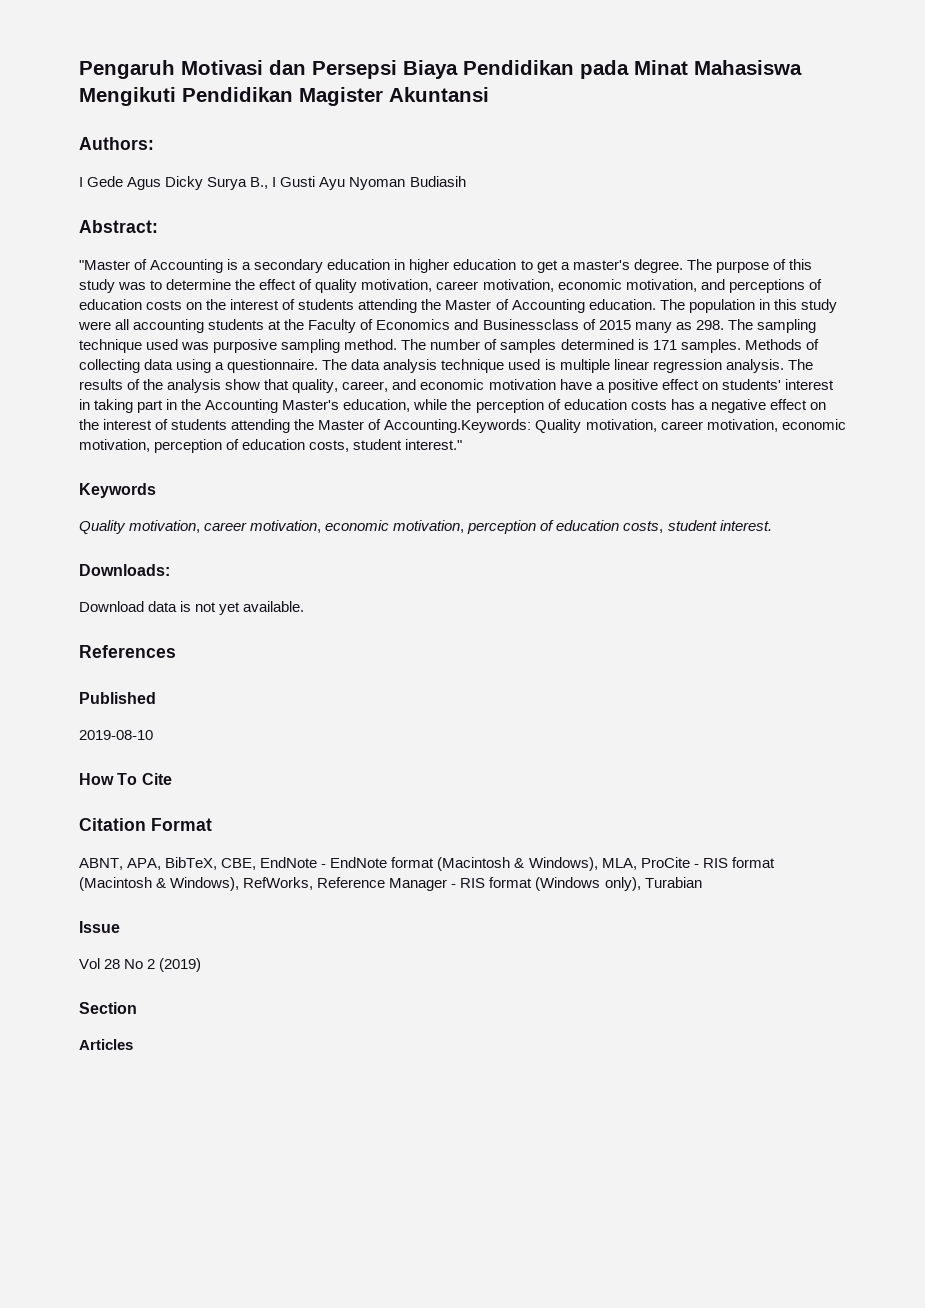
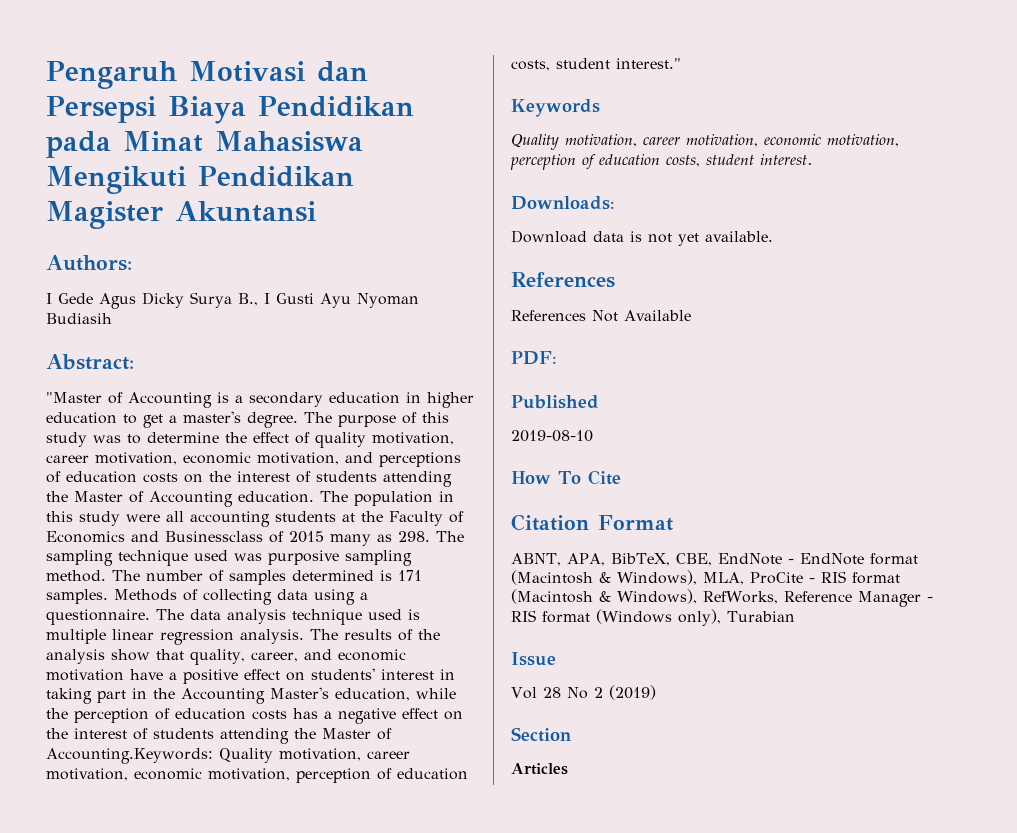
+ References Not Available
+ PDF:

